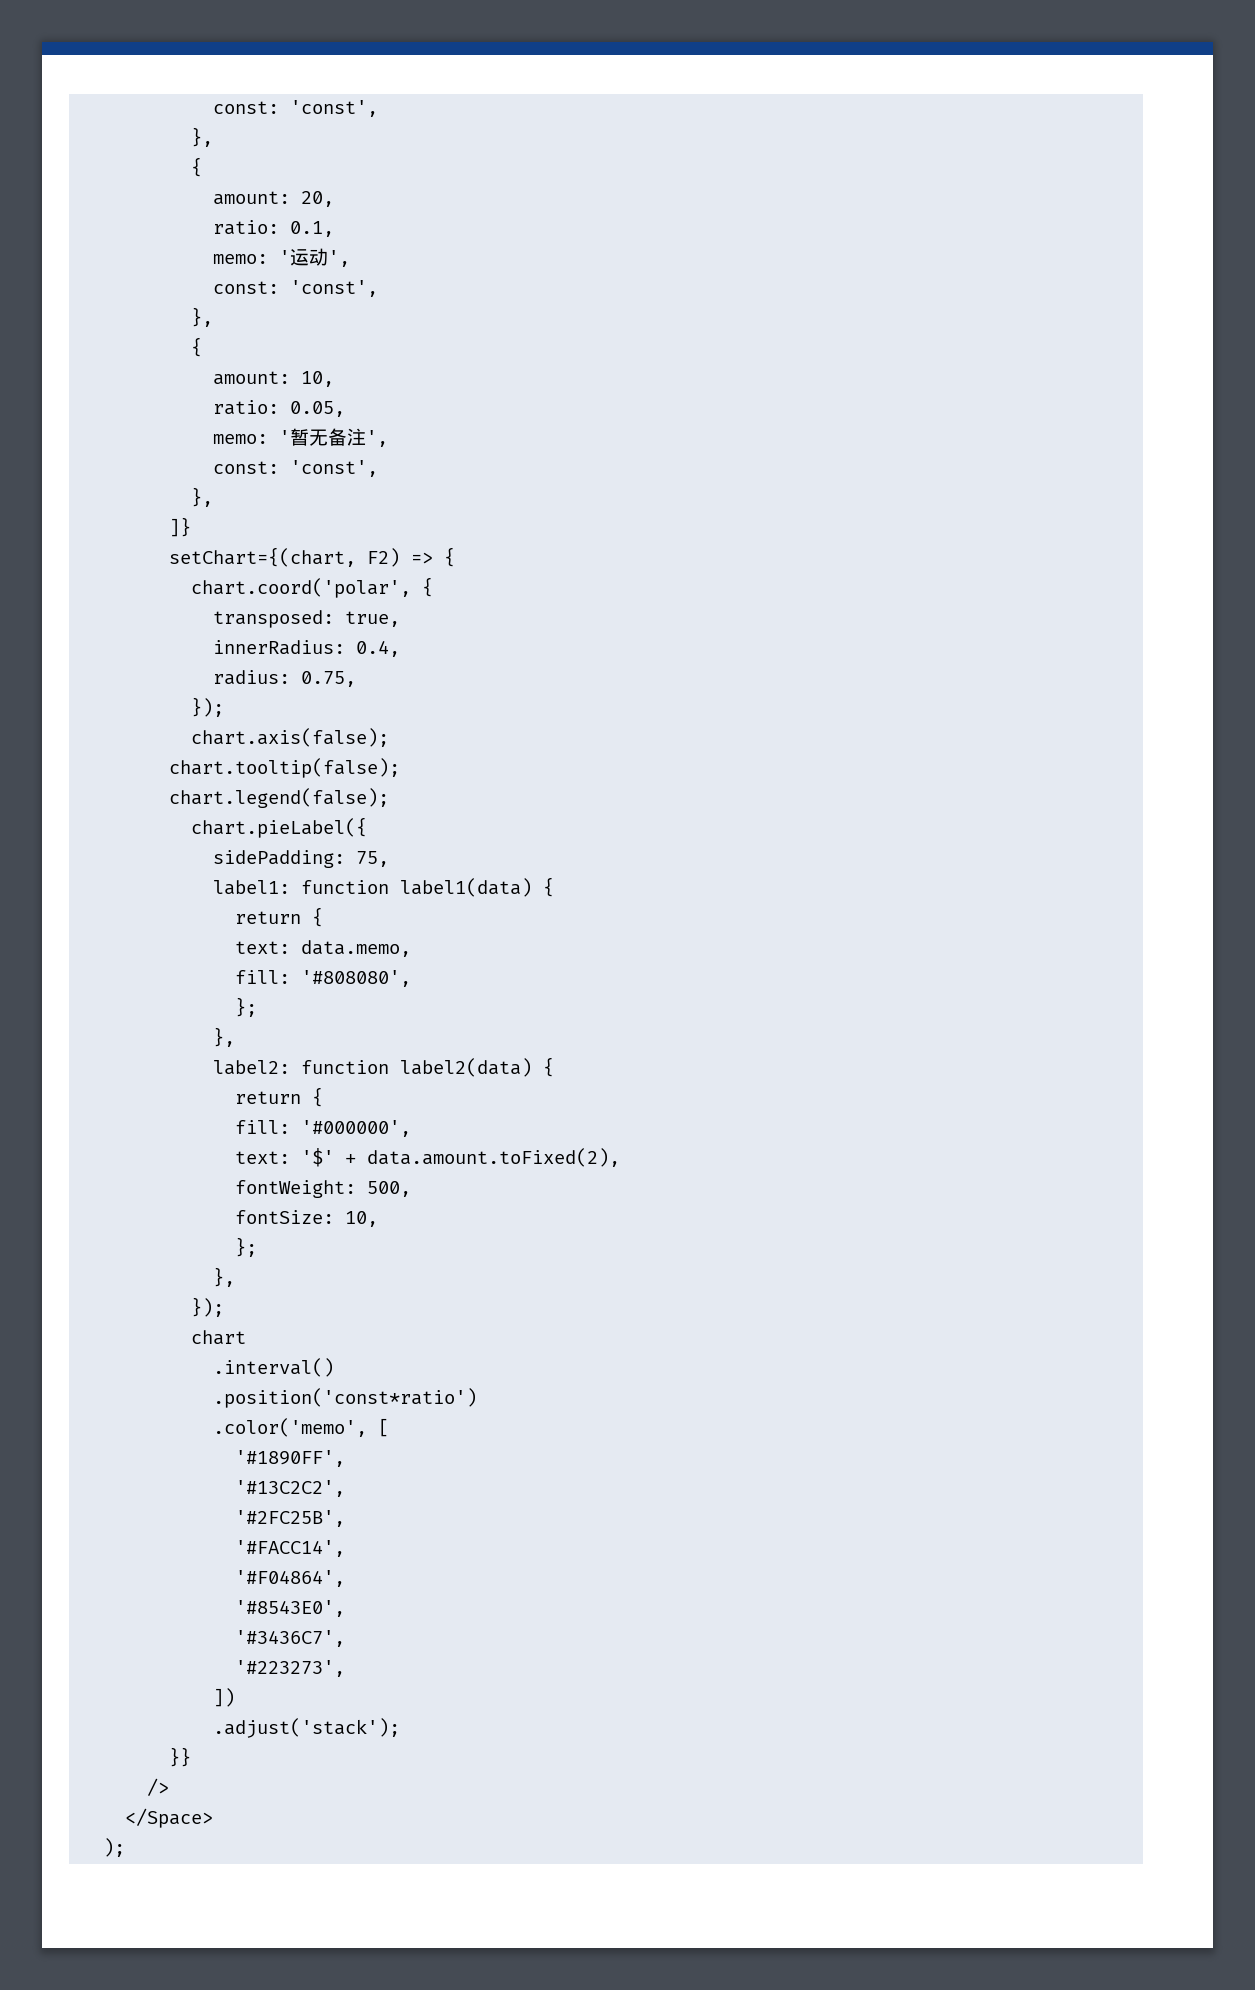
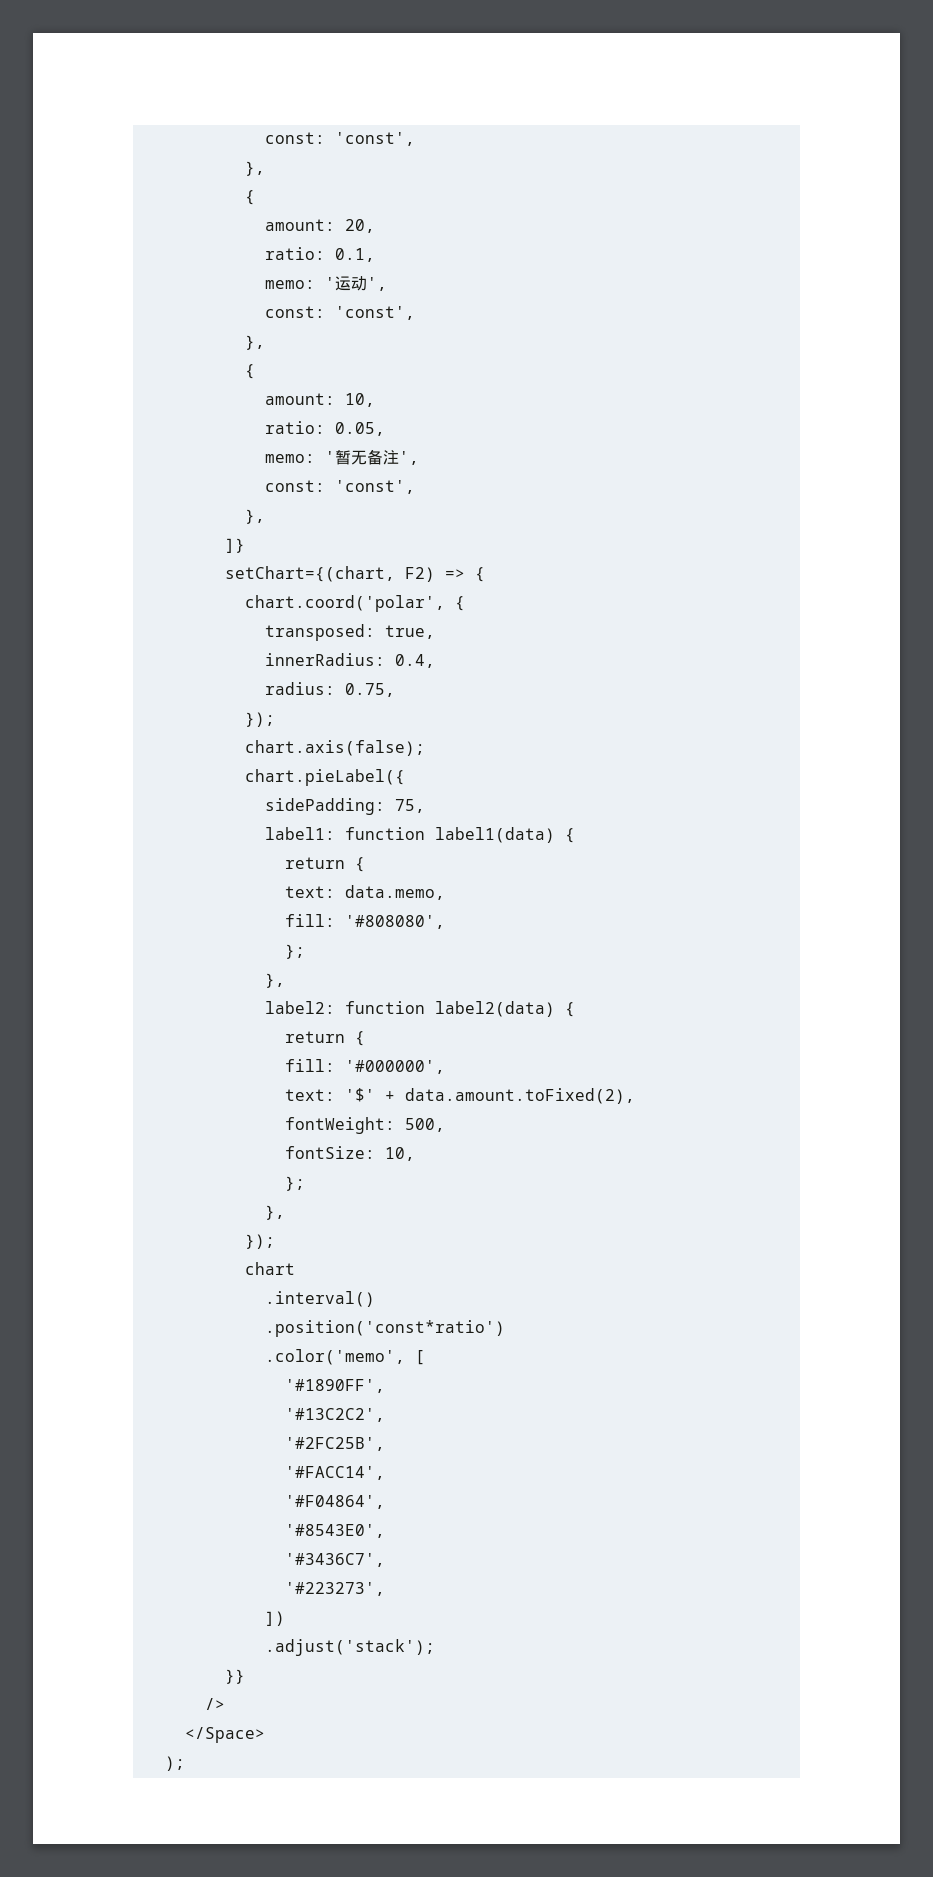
- chart.tooltip(false);
- chart.legend(false);

